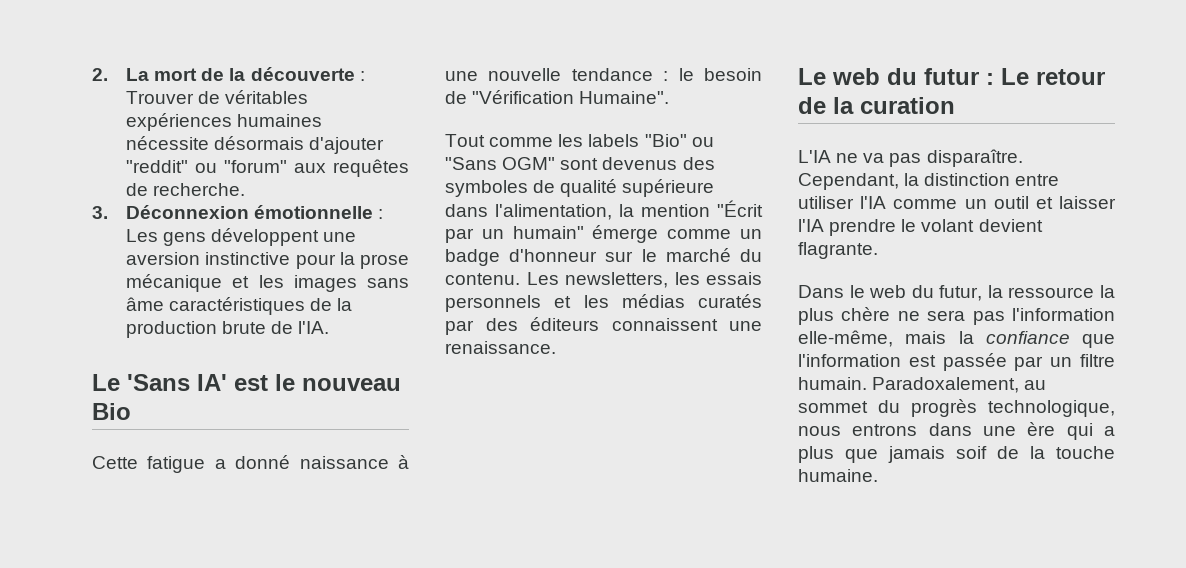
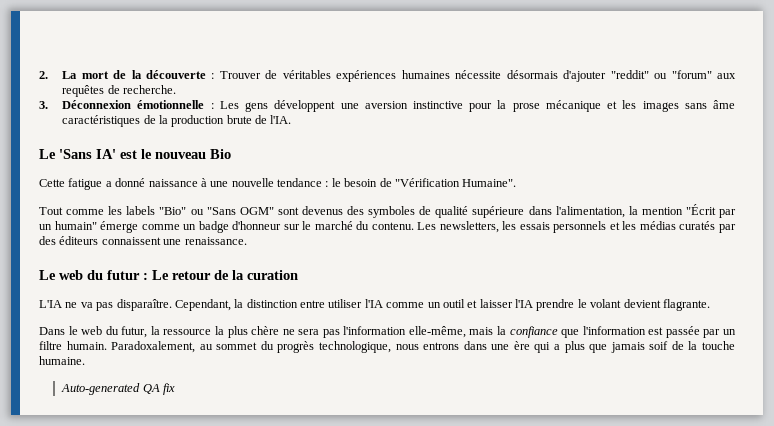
+ Auto-generated QA fix

